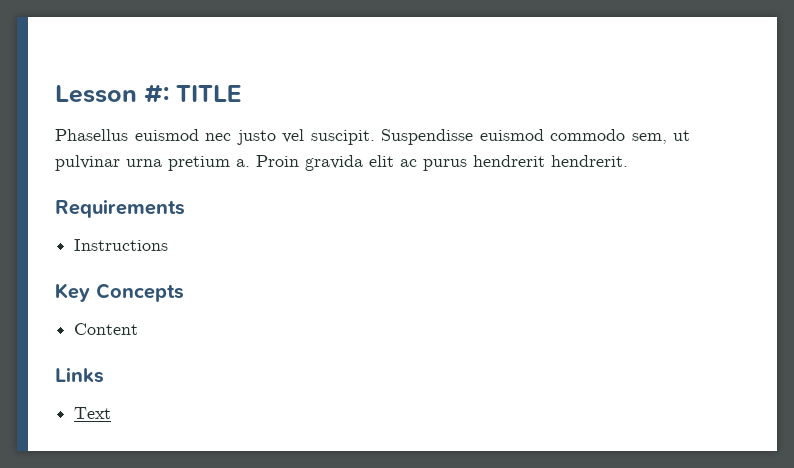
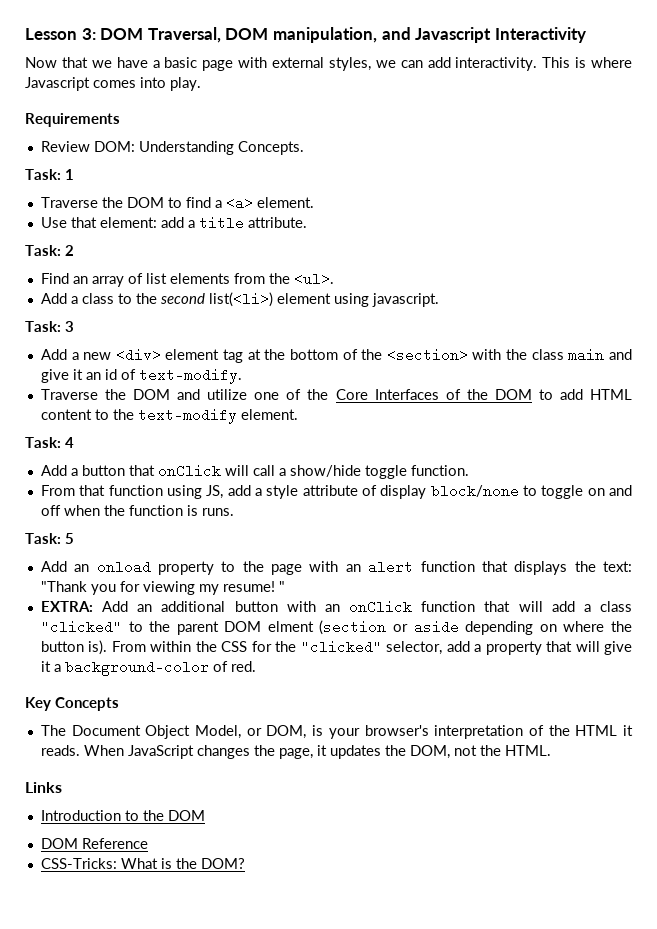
- Lesson #: TITLE
- Phasellus euismod nec justo vel suscipit. Suspendisse euismod commodo sem, ut pulvinar urna pretium a. Proin gravida elit ac purus hendrerit hendrerit.
+ Lesson 3: DOM Traversal, DOM manipulation, and Javascript Interactivity
+ Now that we have a basic page with external styles, we can add interactivity. This is where Javascript comes into play.
  Requirements
- Instructions
+ Review DOM: Understanding Concepts.
+ Task: 1
+ Traverse the DOM to find a <a> element.
+ Use that element: add a title attribute.
+ Task: 2
+ Find an array of list elements from the <ul>.
+ Add a class to the second list(<li>) element using javascript.
+ Task: 3
+ Add a new <div> element tag at the bottom of the <section> with the class main and give it an id of text-modify.
+ Traverse the DOM and utilize one of the Core Interfaces of the DOM to add HTML content to the text-modify element.
+ Task: 4
+ Add a button that onClick will call a show/hide toggle function.
+ From that function using JS, add a style attribute of display block/none to toggle on and off when the function is runs.
+ Task: 5
+ Add an onload property to the page with an alert function that displays the text: "Thank you for viewing my resume! "
+ EXTRA: Add an additional button with an onClick function that will add a class "clicked" to the parent DOM elment (section or aside depending on where the button is). From within the CSS for the "clicked" selector, add a property that will give it a background-color of red.
  Key Concepts
- Content
+ The Document Object Model, or DOM, is your browser's interpretation of the HTML it reads. When JavaScript changes the page, it updates the DOM, not the HTML.
  Links
- Text
+ Introduction to the DOM
+ DOM Reference
+ CSS-Tricks: What is the DOM?

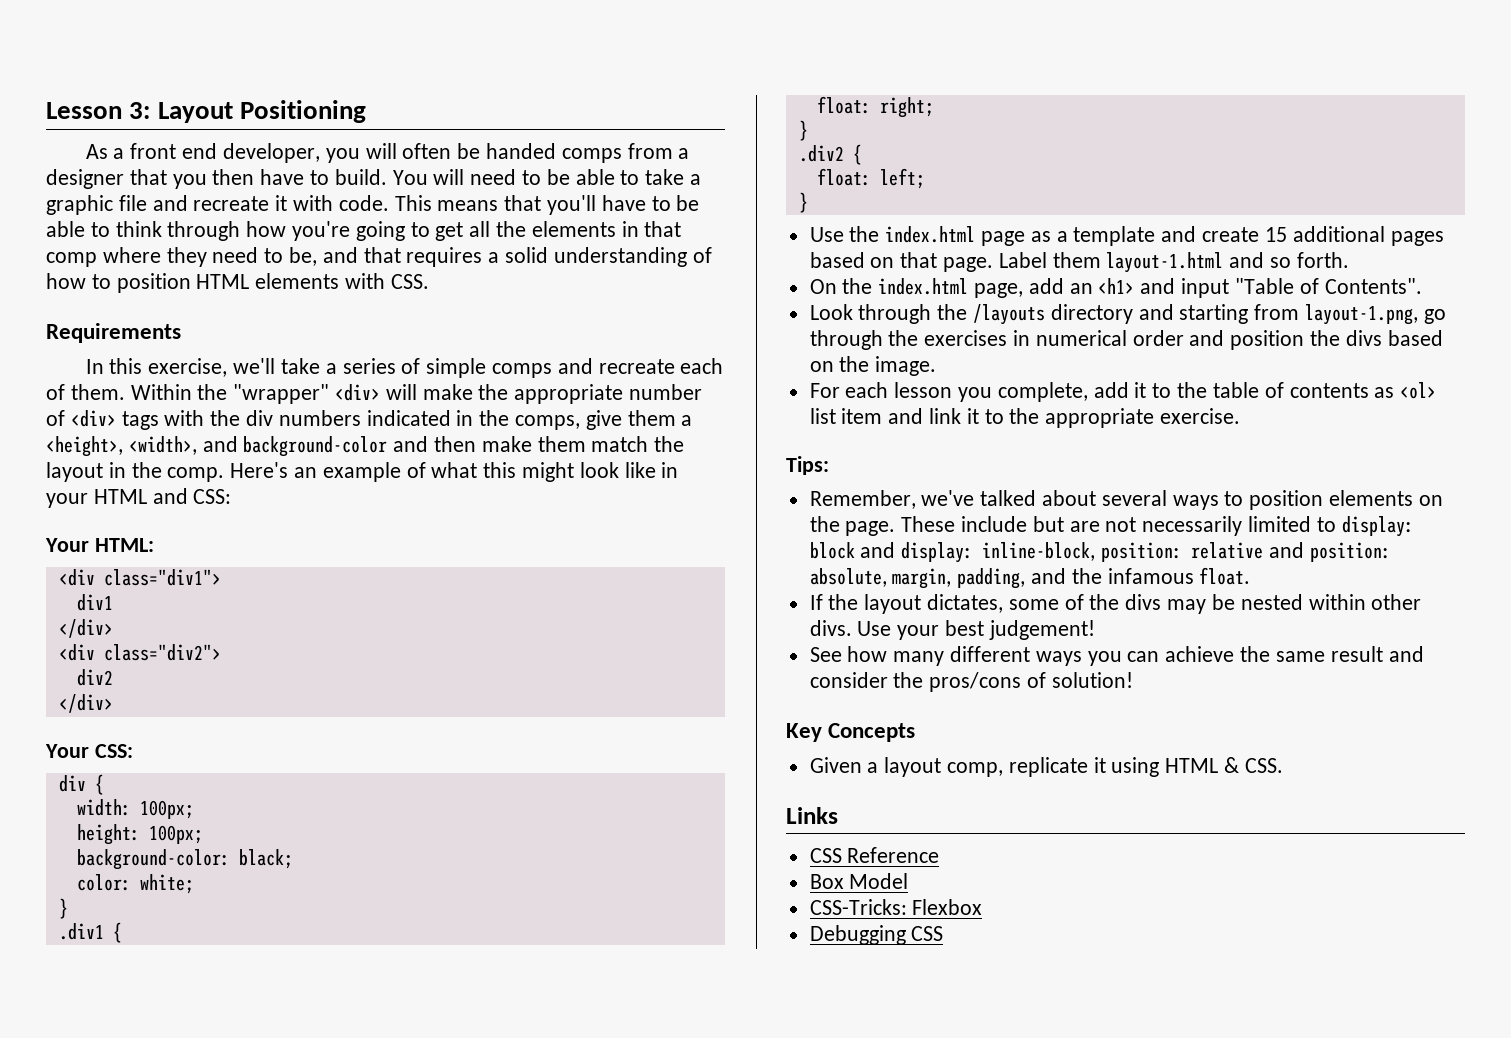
- Lesson 3: DOM Traversal, DOM manipulation, and Javascript Interactivity
- Now that we have a basic page with external styles, we can add interactivity. This is where Javascript comes into play.
+ Lesson 3: Layout Positioning
+ As a front end developer, you will often be handed comps from a designer that you then have to build. You will need to be able to take a graphic file and recreate it with code. This means that you'll have to be able to think through how you're going to get all the elements in that comp where they need to be, and that requires a solid understanding of how to position HTML elements with CSS.
  Requirements
- Review DOM: Understanding Concepts.
- Task: 1
- Traverse the DOM to find a <a> element.
- Use that element: add a title attribute.
- Task: 2
- Find an array of list elements from the <ul>.
- Add a class to the second list(<li>) element using javascript.
- Task: 3
- Add a new <div> element tag at the bottom of the <section> with the class main and give it an id of text-modify.
- Traverse the DOM and utilize one of the Core Interfaces of the DOM to add HTML content to the text-modify element.
- Task: 4
- Add a button that onClick will call a show/hide toggle function.
- From that function using JS, add a style attribute of display block/none to toggle on and off when the function is runs.
- Task: 5
- Add an onload property to the page with an alert function that displays the text: "Thank you for viewing my resume! "
- EXTRA: Add an additional button with an onClick function that will add a class "clicked" to the parent DOM elment (section or aside depending on where the button is). From within the CSS for the "clicked" selector, add a property that will give it a background-color of red.
+ In this exercise, we'll take a series of simple comps and recreate each of them. Within the "wrapper" <div> will make the appropriate number of <div> tags with the div numbers indicated in the comps, give them a <height>, <width>, and background-color and then make them match the layout in the comp. Here's an example of what this might look like in your HTML and CSS:
+ Your HTML:
+ <div class="div1">
+ div1
+ </div>
+ <div class="div2">
+ div2
+ </div>
+ Your CSS:
+ div {
+ width: 100px;
+ height: 100px;
+ background-color: black;
+ color: white;
+ }
+ .div1 {
+ float: right;
+ }
+ .div2 {
+ float: left;
+ }
+ Use the index.html page as a template and create 15 additional pages based on that page. Label them layout-1.html and so forth.
+ On the index.html page, add an <h1> and input "Table of Contents".
+ Look through the /layouts directory and starting from layout-1.png, go through the exercises in numerical order and position the divs based on the image.
+ For each lesson you complete, add it to the table of contents as <ol> list item and link it to the appropriate exercise.
+ Tips:
+ Remember, we've talked about several ways to position elements on the page. These include but are not necessarily limited to display: block and display: inline-block, position: relative and position: absolute, margin, padding, and the infamous float.
+ If the layout dictates, some of the divs may be nested within other divs. Use your best judgement!
+ See how many different ways you can achieve the same result and consider the pros/cons of solution!
  Key Concepts
- The Document Object Model, or DOM, is your browser's interpretation of the HTML it reads. When JavaScript changes the page, it updates the DOM, not the HTML.
+ Given a layout comp, replicate it using HTML & CSS.
  Links
- Introduction to the DOM
- DOM Reference
+ CSS Reference
+ Box Model
- CSS-Tricks: What is the DOM?
+ CSS-Tricks: Flexbox
+ Debugging CSS

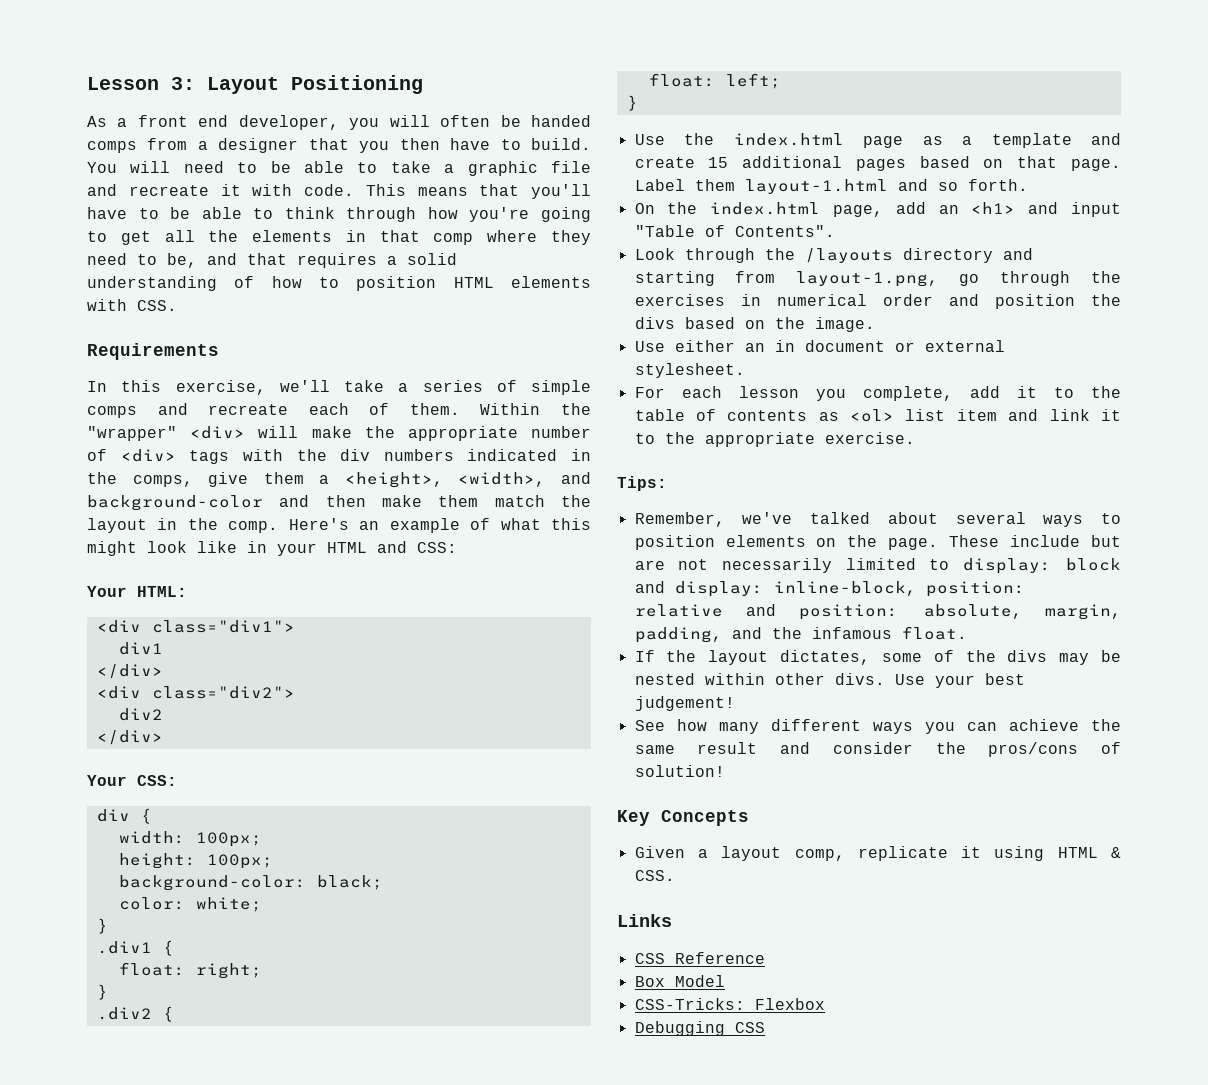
+ Use either an in document or external stylesheet.

